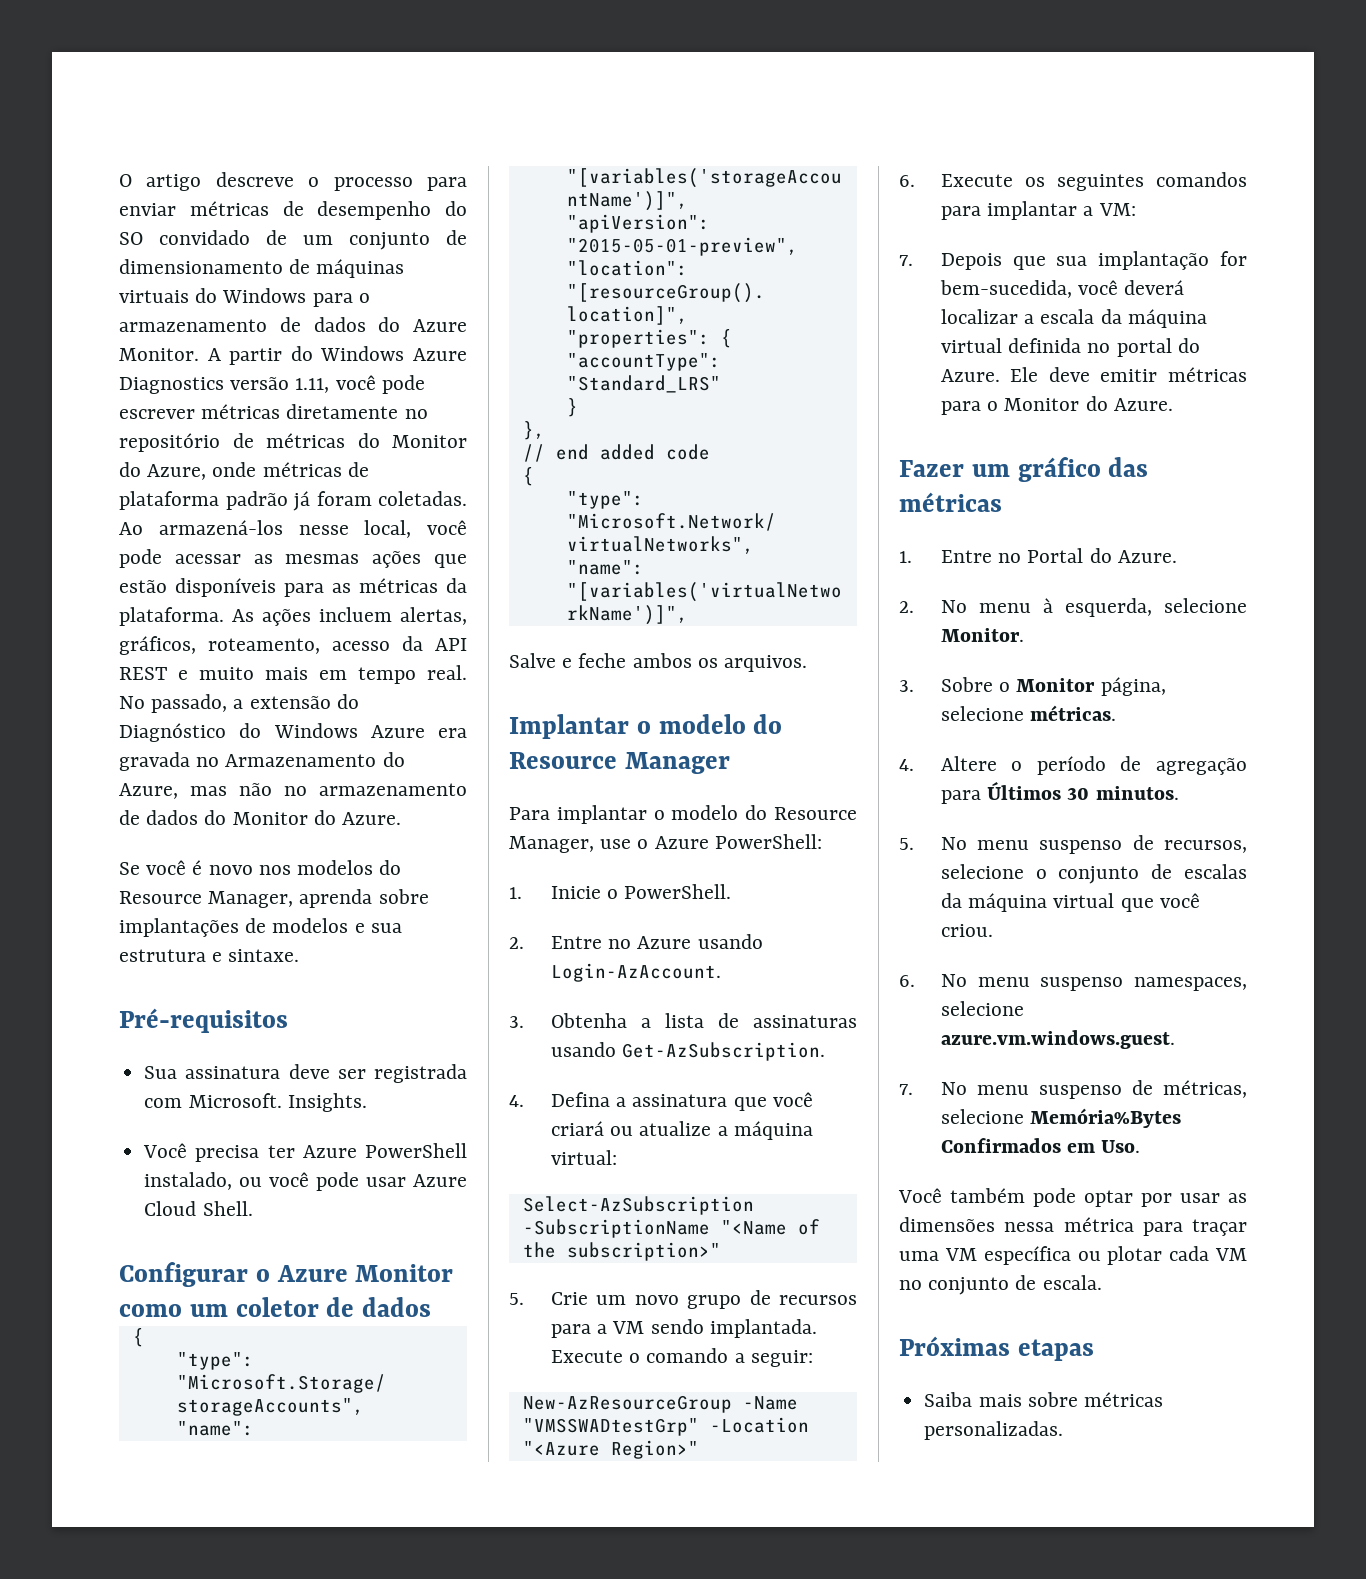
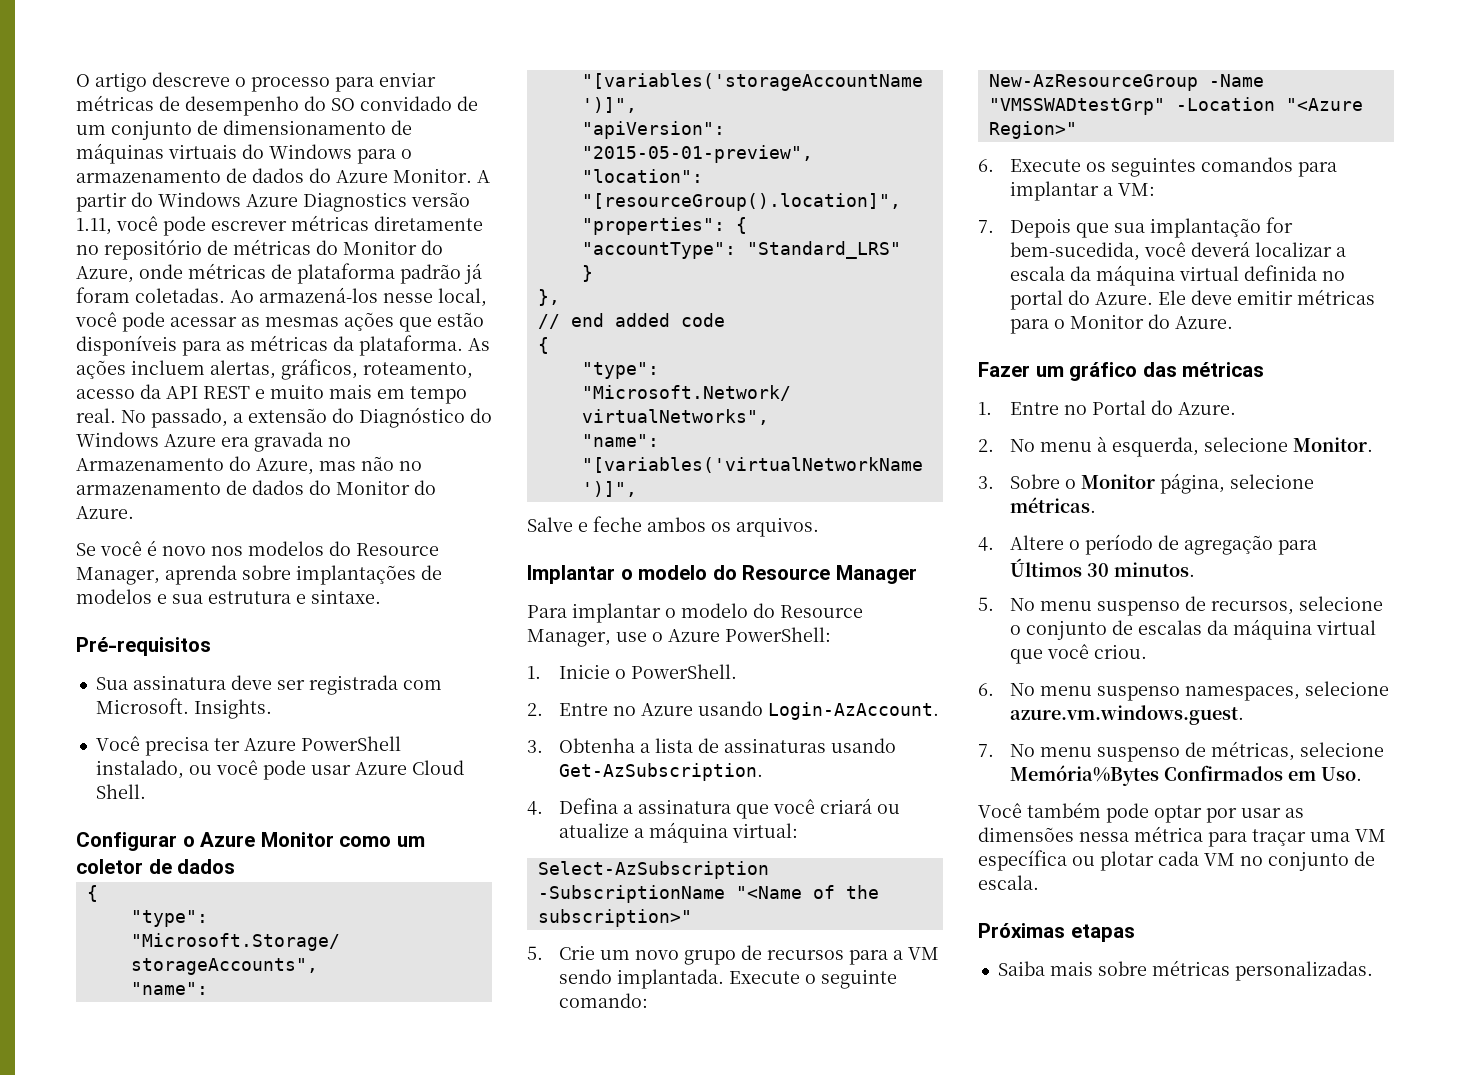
- Execute o comando a seguir:
+ Execute o seguinte comando:

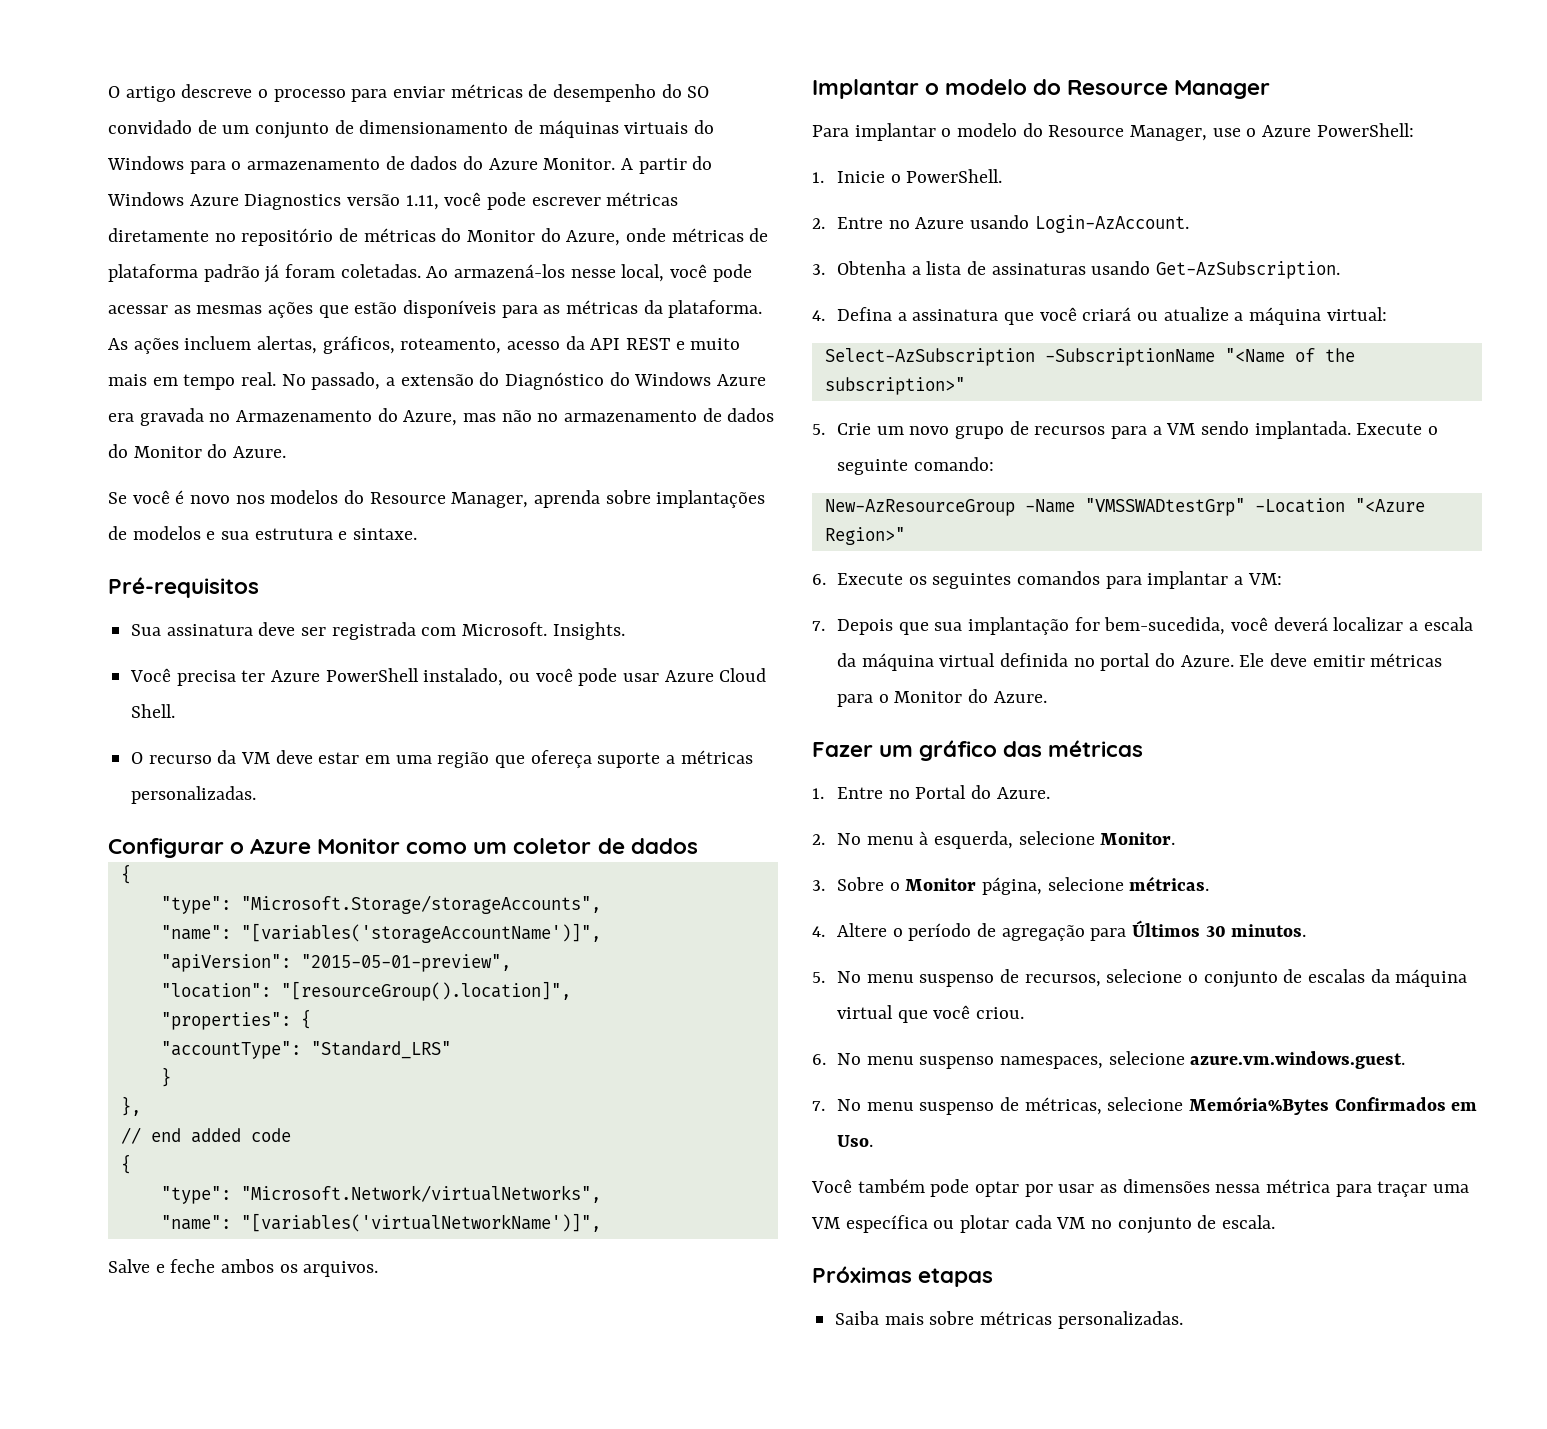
+ O recurso da VM deve estar em uma região que ofereça suporte a métricas personalizadas.

